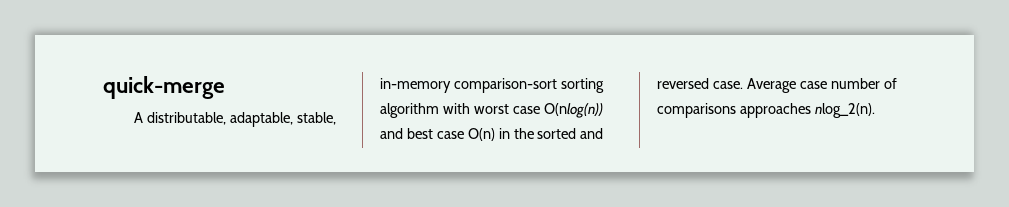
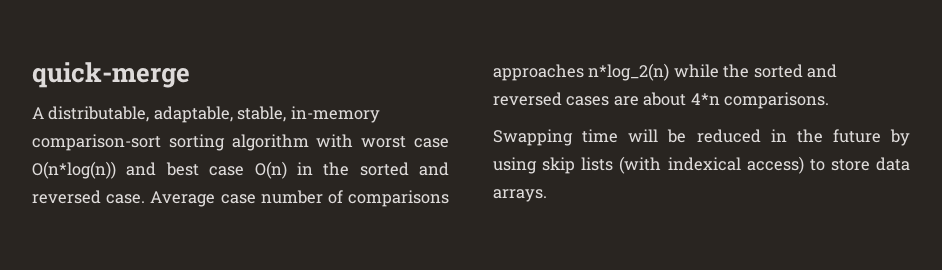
- A distributable, adaptable, stable, in-memory comparison-sort sorting algorithm with worst case O(nlog(n)) and best case O(n) in the sorted and reversed case.
+ A distributable, adaptable, stable, in-memory comparison-sort sorting algorithm with worst case O(n*log(n)) and best case O(n) in the sorted and reversed case.
- Average case number of comparisons approaches nlog_2(n).
+ Average case number of comparisons approaches n*log_2(n) while the sorted and reversed cases are about 4*n comparisons.
+ Swapping time will be reduced in the future by using skip lists (with indexical access) to store data arrays.

